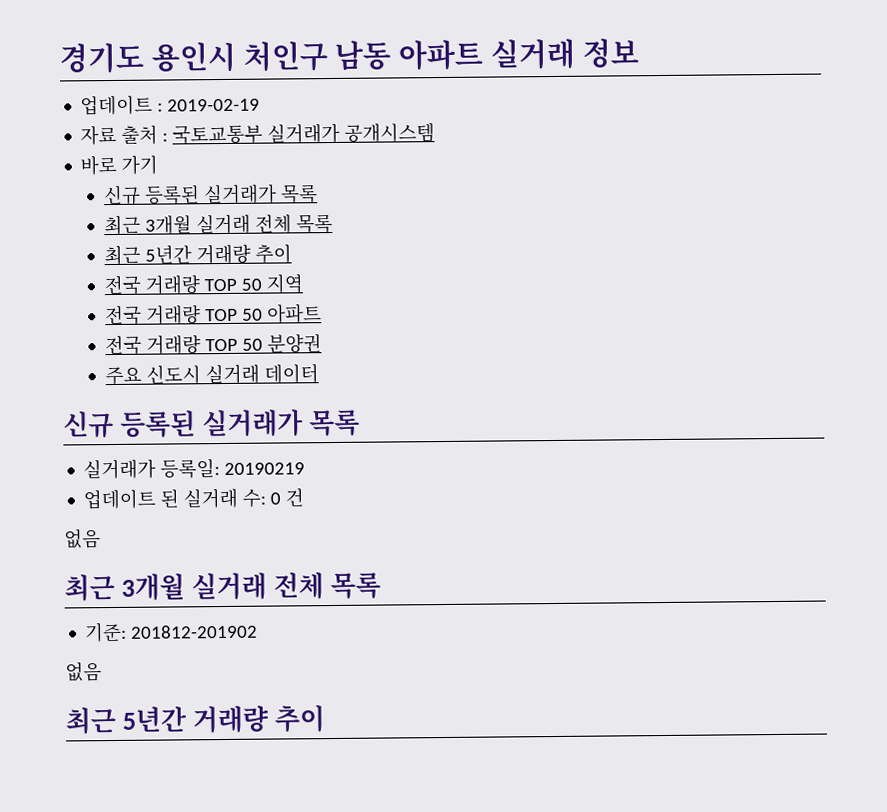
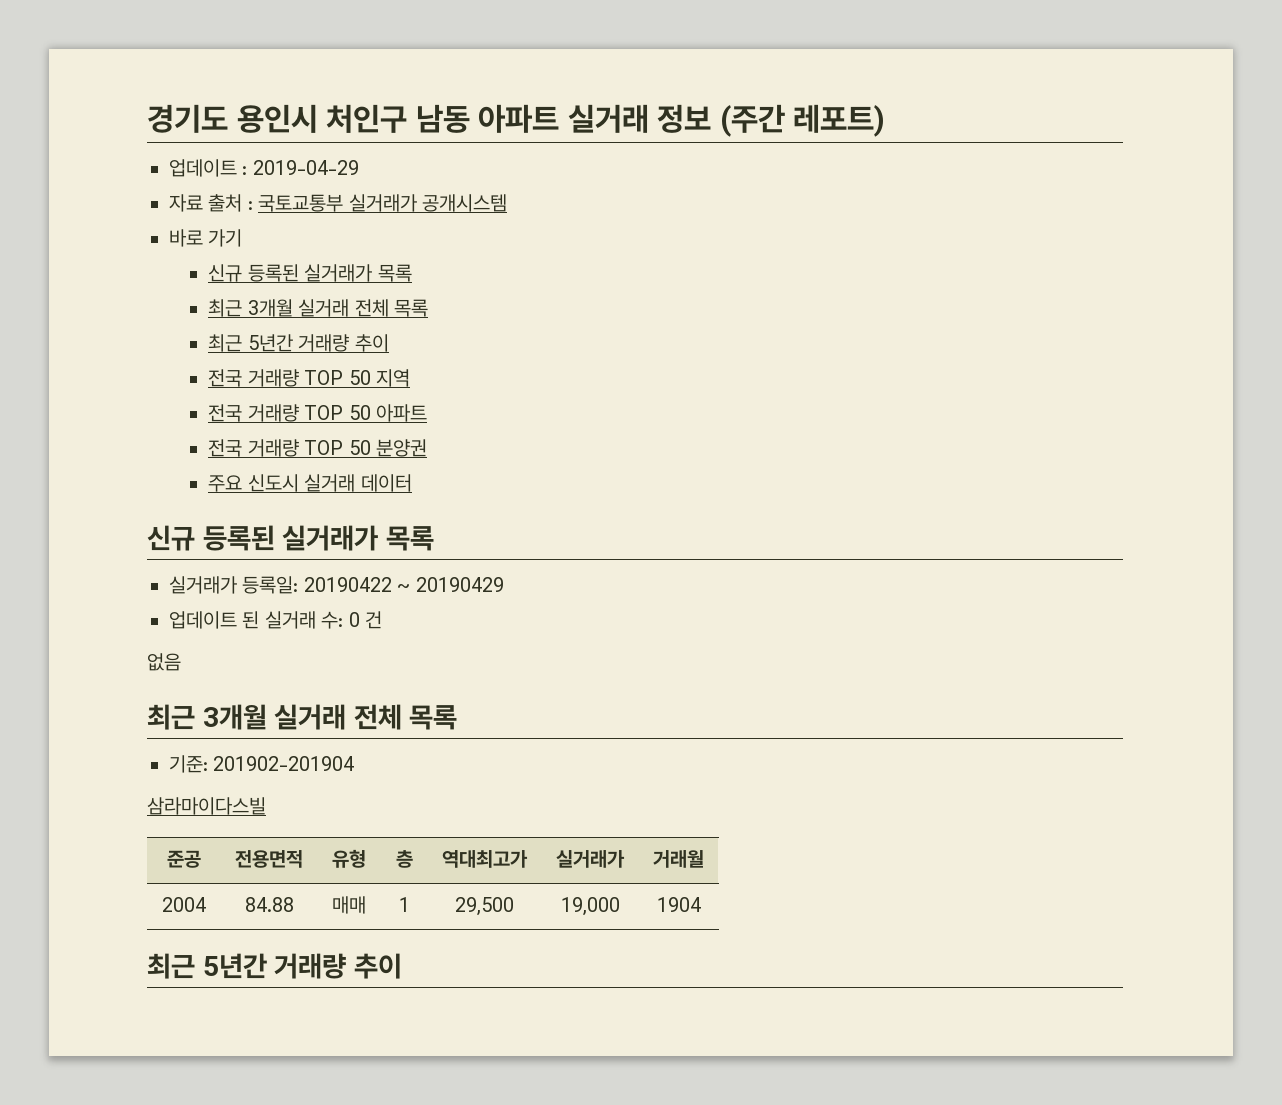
- 경기도 용인시 처인구 남동 아파트 실거래 정보
+ 경기도 용인시 처인구 남동 아파트 실거래 정보 (주간 레포트)
- 업데이트 : 2019-02-19
+ 업데이트 : 2019-04-29
- 실거래가 등록일: 20190219
+ 실거래가 등록일: 20190422 ~ 20190429
- 기준: 201812-201902
- 없음
+ 기준: 201902-201904
+ 삼라마이다스빌
+ 준공 | 전용면적 | 유형 | 층 | 역대최고가 | 실거래가 | 거래월
+ 2004 | 84.88 | 매매 | 1 | 29,500 | 19,000 | 1904

